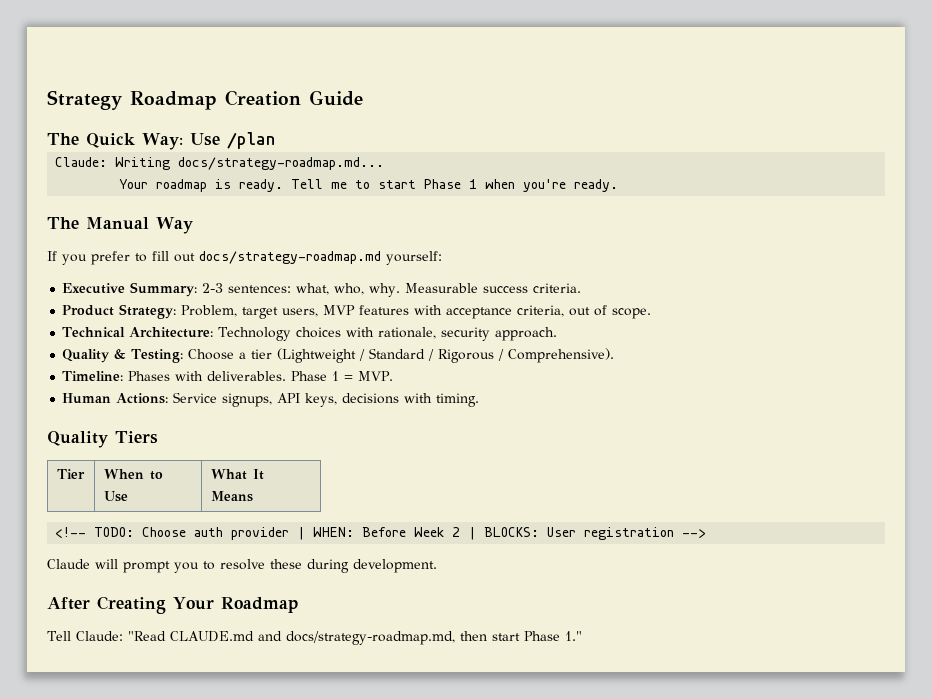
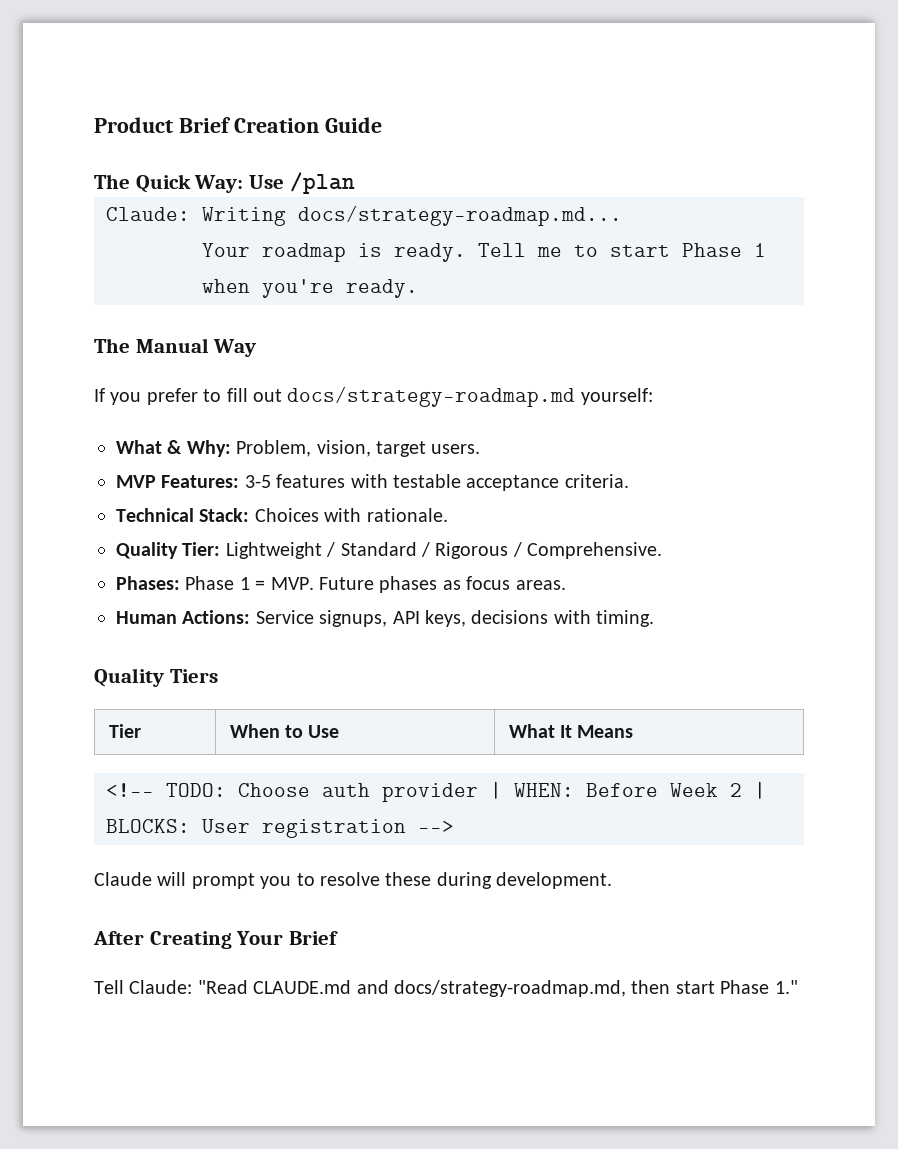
- Strategy Roadmap Creation Guide
+ Product Brief Creation Guide
- Executive Summary: 2-3 sentences: what, who, why. Measurable success criteria.
- Product Strategy: Problem, target users, MVP features with acceptance criteria, out of scope.
- Technical Architecture: Technology choices with rationale, security approach.
- Quality & Testing: Choose a tier (Lightweight / Standard / Rigorous / Comprehensive).
- Timeline: Phases with deliverables. Phase 1 = MVP.
+ What & Why: Problem, vision, target users.
+ MVP Features: 3-5 features with testable acceptance criteria.
+ Technical Stack: Choices with rationale.
+ Quality Tier: Lightweight / Standard / Rigorous / Comprehensive.
+ Phases: Phase 1 = MVP. Future phases as focus areas.
- After Creating Your Roadmap
+ After Creating Your Brief

